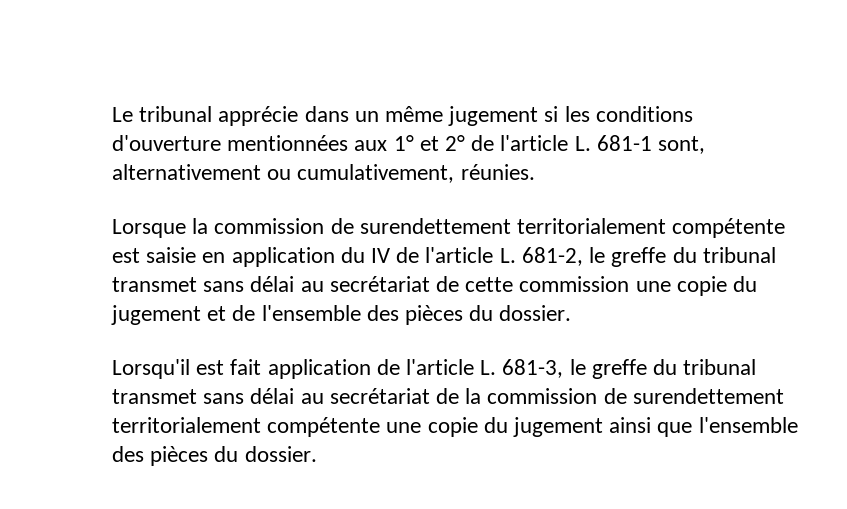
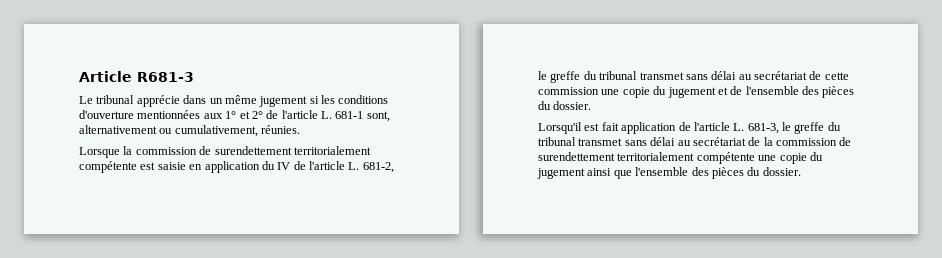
+ Article R681-3

